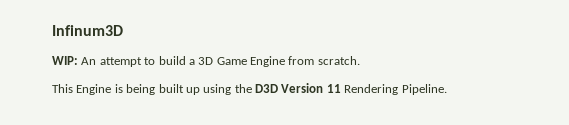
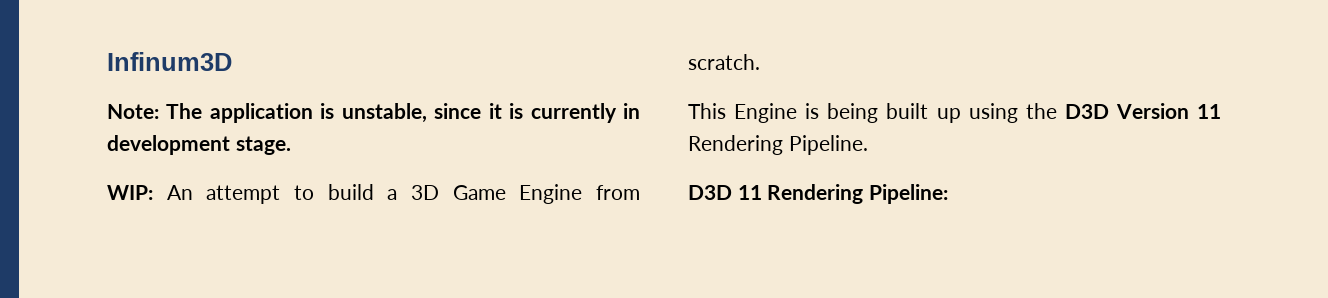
+ Note: The application is unstable, since it is currently in development stage.
+ D3D 11 Rendering Pipeline:

